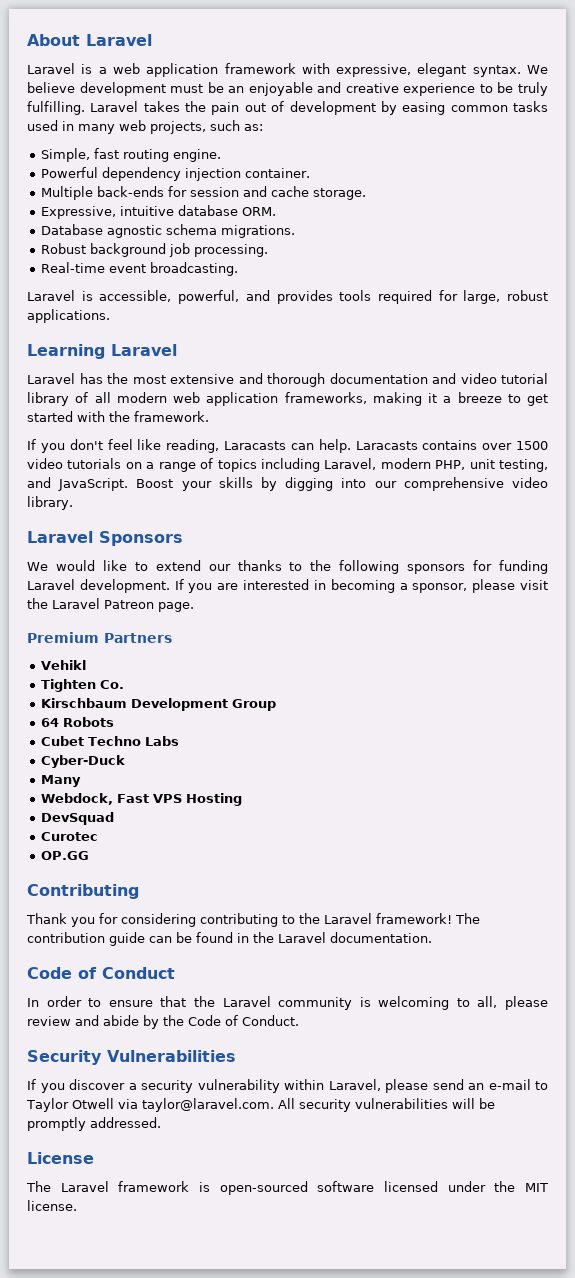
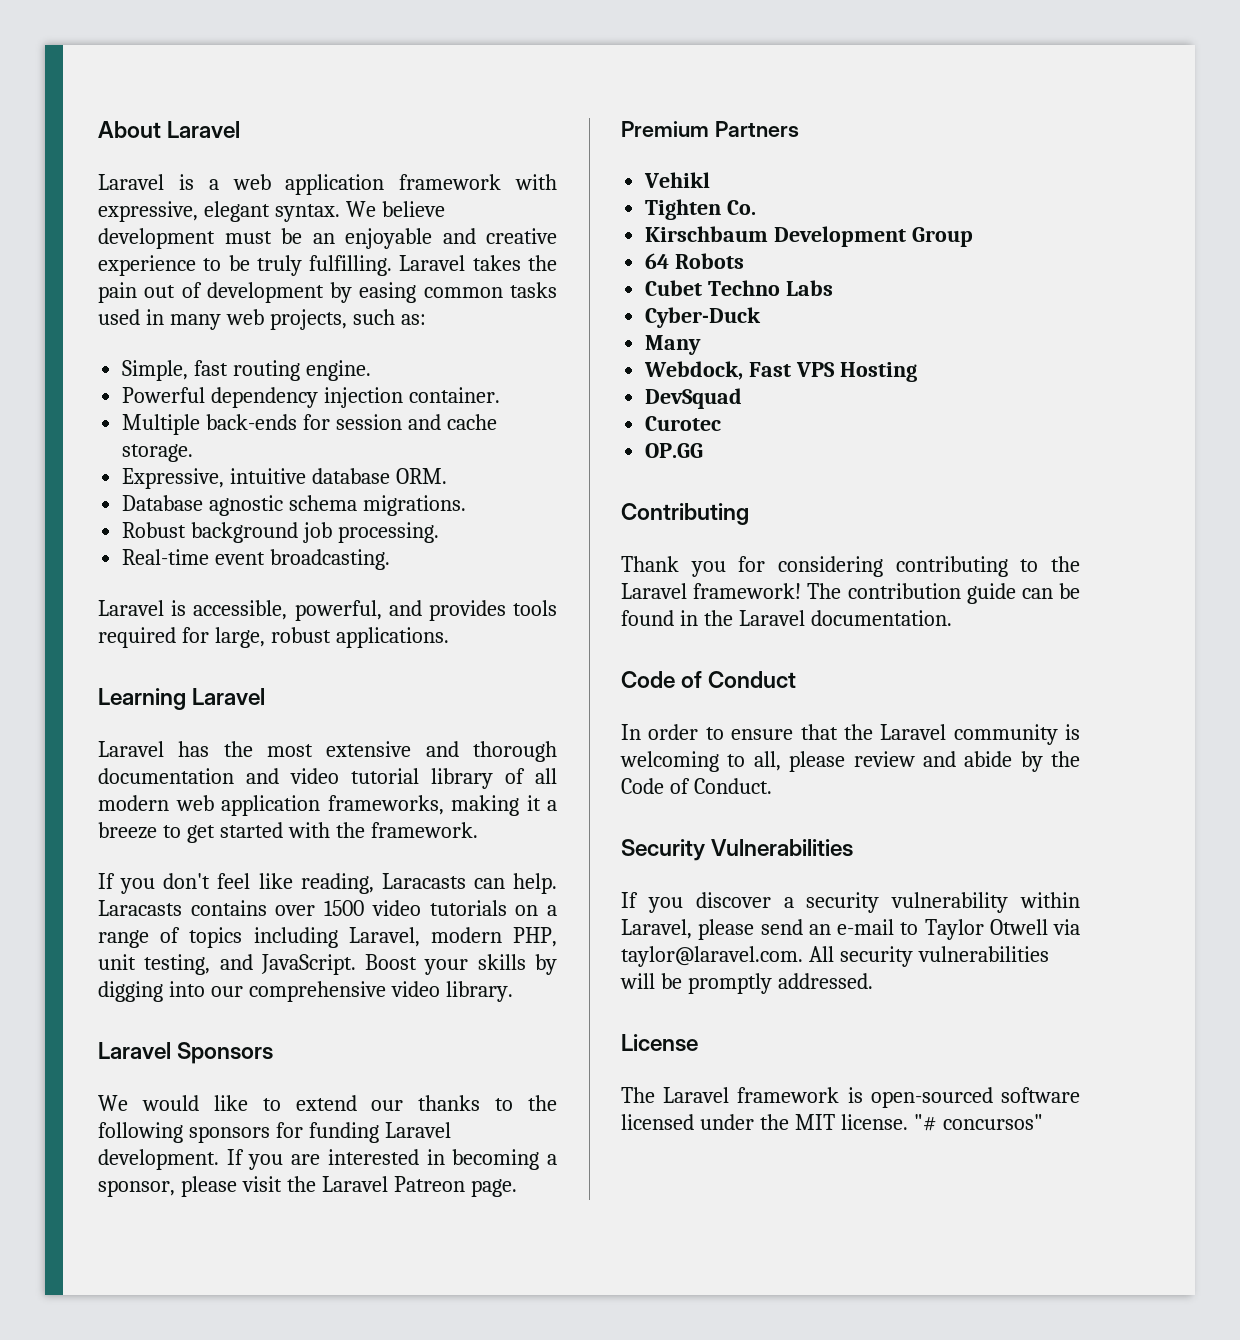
+ "# concursos"

